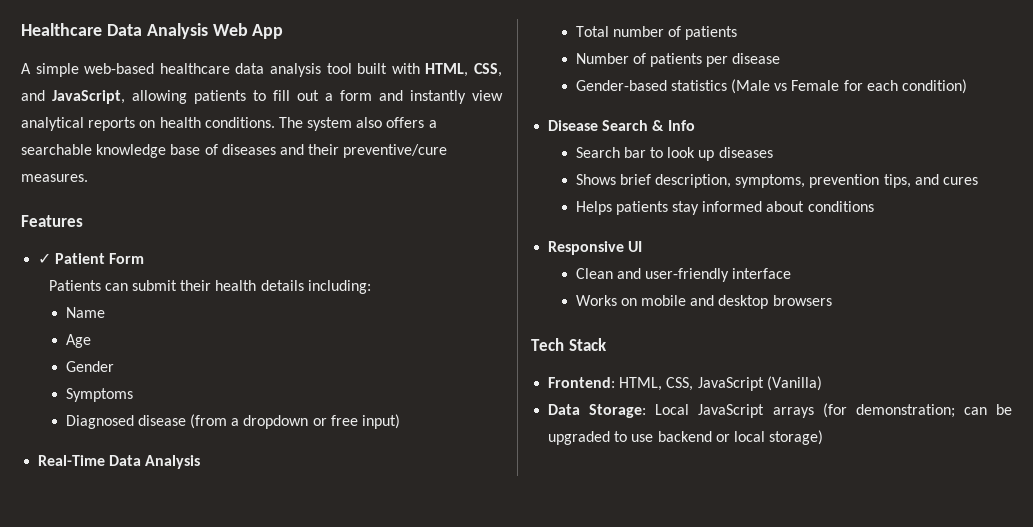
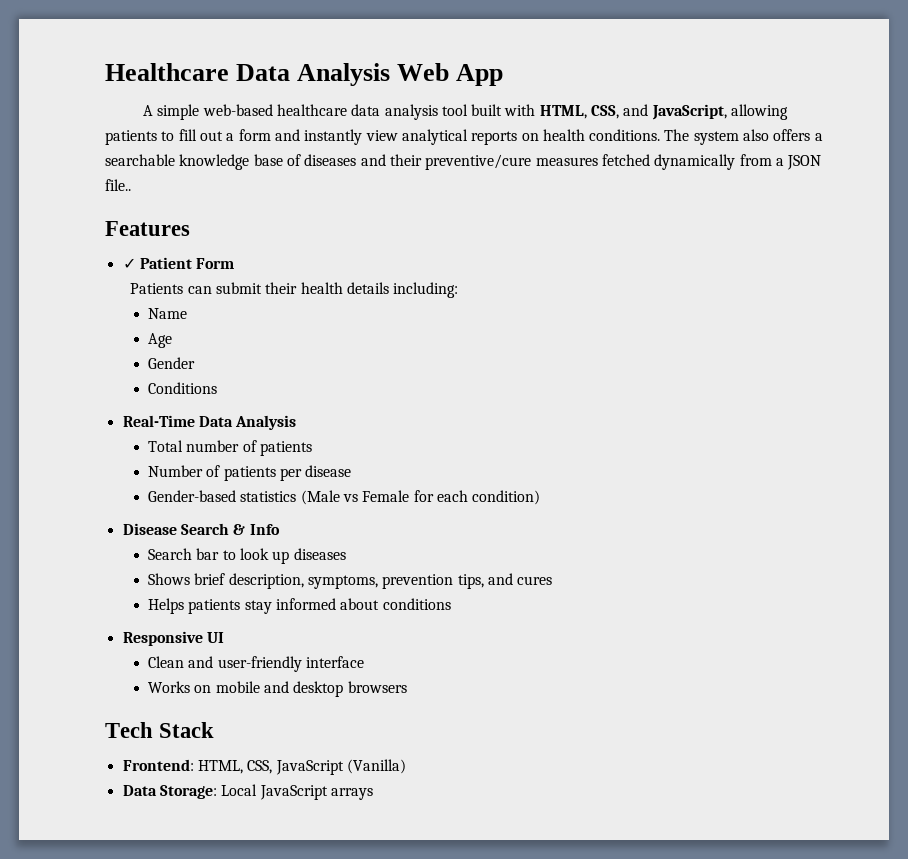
- The system also offers a searchable knowledge base of diseases and their preventive/cure measures.
+ The system also offers a searchable knowledge base of diseases and their preventive/cure measures fetched dynamically from a JSON file..
- Symptoms
- Diagnosed disease (from a dropdown or free input)
+ Conditions
- Data Storage: Local JavaScript arrays (for demonstration; can be upgraded to use backend or local storage)
+ Data Storage: Local JavaScript arrays

